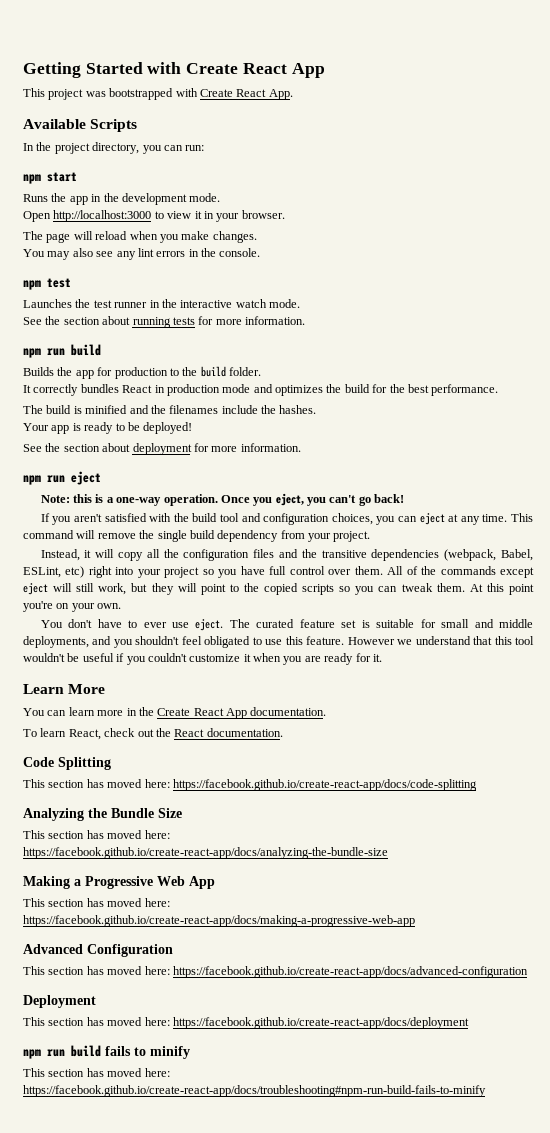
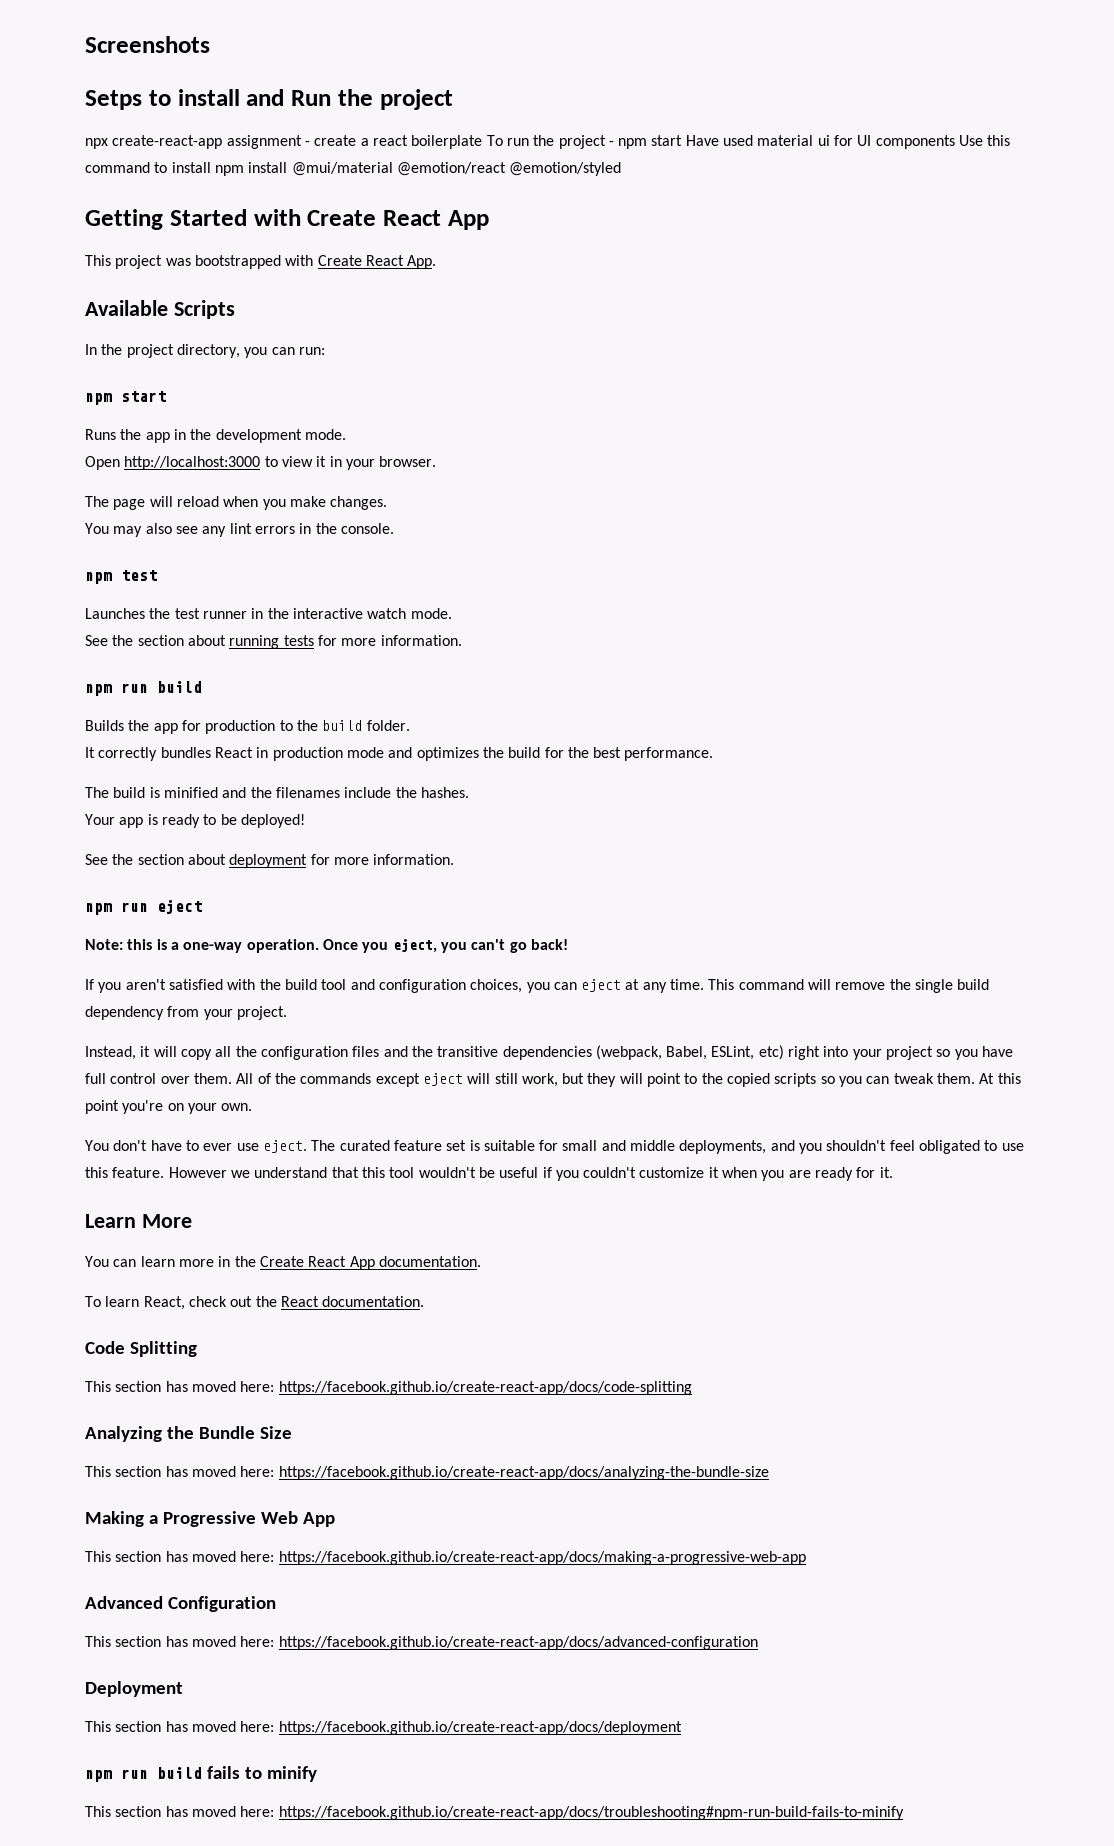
+ Screenshots
+ Setps to install and Run the project
+ npx create-react-app assignment - create a react boilerplate To run the project - npm start Have used material ui for UI components Use this command to install npm install @mui/material @emotion/react @emotion/styled

